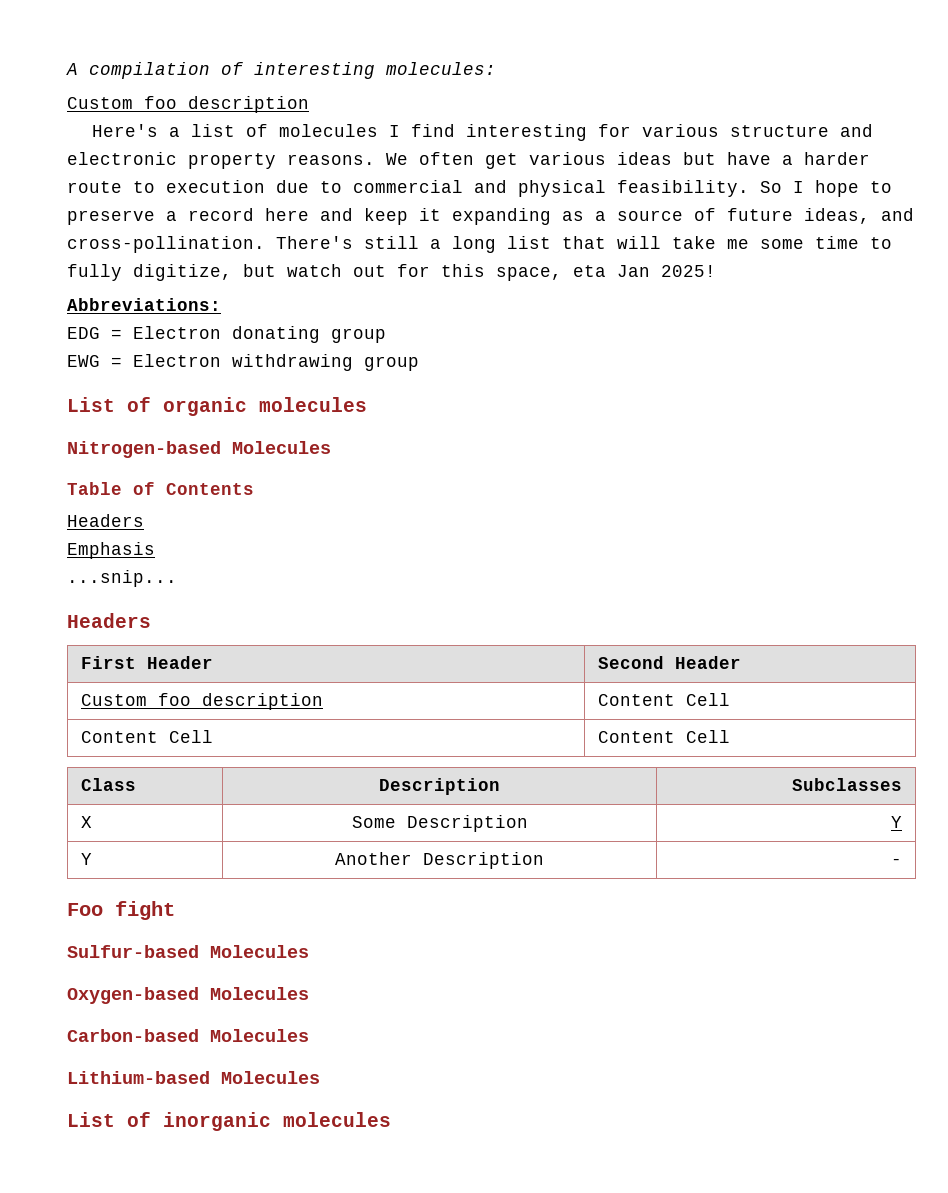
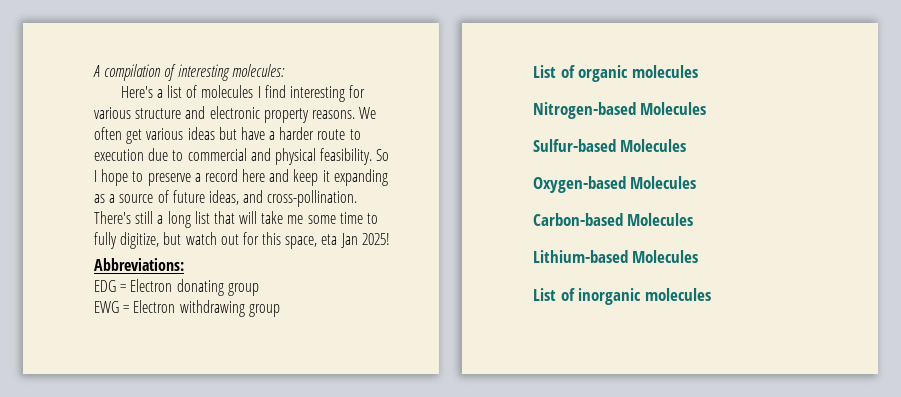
  A compilation of interesting molecules:
- Custom foo description
- Table of Contents
- Headers
- Emphasis
- ...snip...
- Headers
- First Header | Second Header
- Custom foo description | Content Cell
- Content Cell | Content Cell
- Class | Description | Subclasses
- X | Some Description | Y
- Y | Another Description | -
- Foo fight

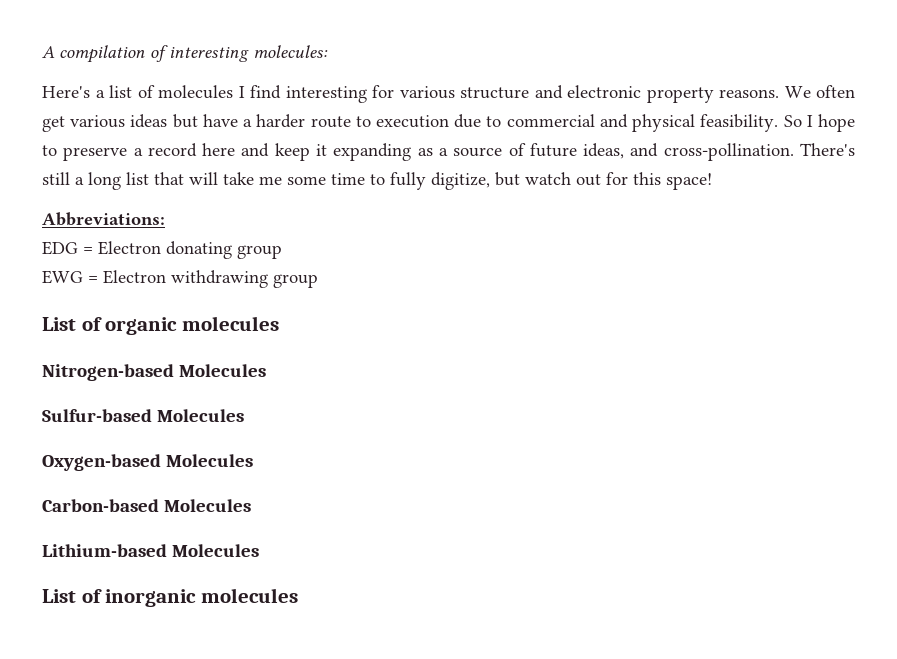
- There's still a long list that will take me some time to fully digitize, but watch out for this space, eta Jan 2025!
+ There's still a long list that will take me some time to fully digitize, but watch out for this space!

